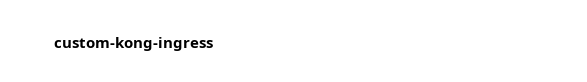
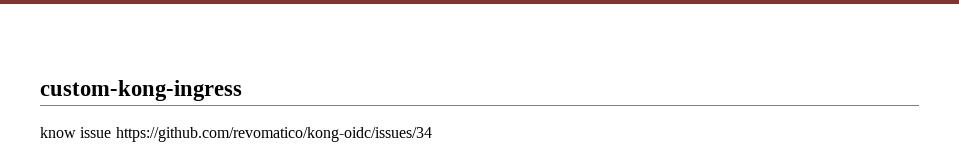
+ know issue https://github.com/revomatico/kong-oidc/issues/34

